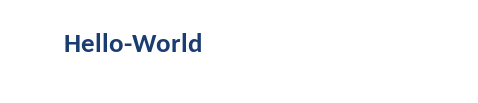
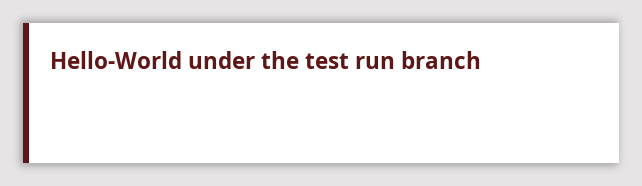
- Hello-World
+ Hello-World under the test run branch

